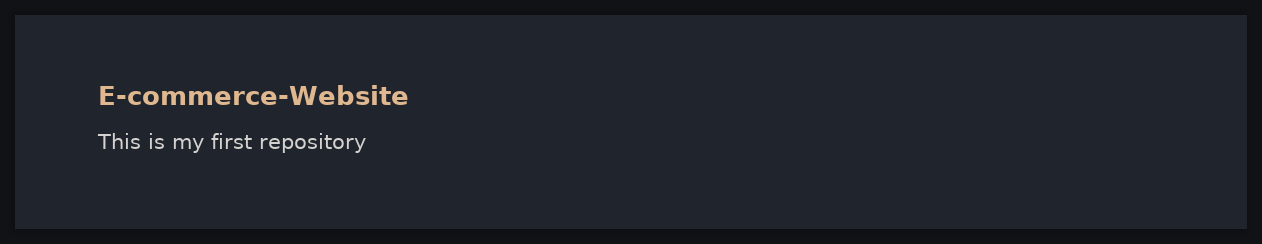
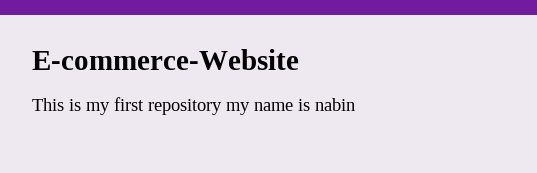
- This is my first repository
+ This is my first repository my name is nabin

